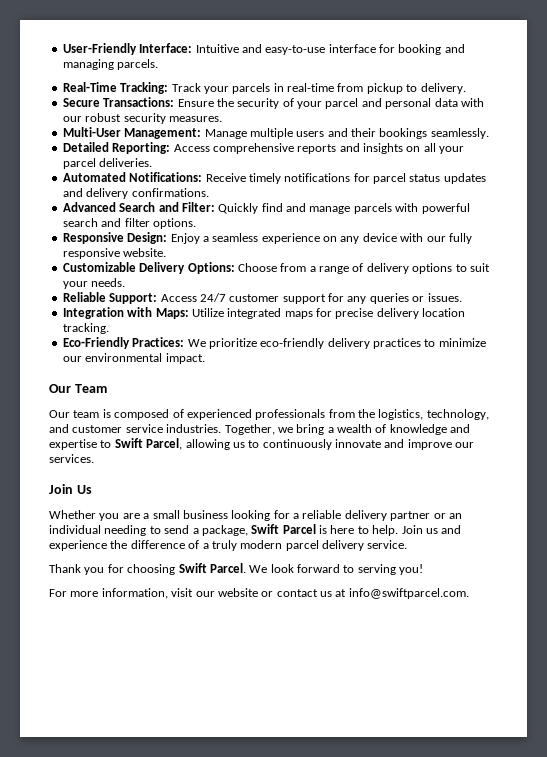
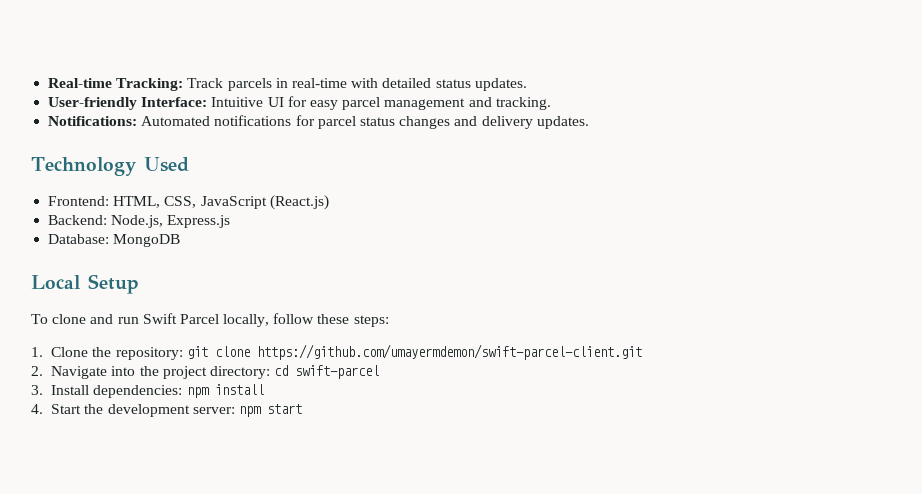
- User-Friendly Interface: Intuitive and easy-to-use interface for booking and managing parcels.
- Real-Time Tracking: Track your parcels in real-time from pickup to delivery.
- Secure Transactions: Ensure the security of your parcel and personal data with our robust security measures.
- Multi-User Management: Manage multiple users and their bookings seamlessly.
- Detailed Reporting: Access comprehensive reports and insights on all your parcel deliveries.
- Automated Notifications: Receive timely notifications for parcel status updates and delivery confirmations.
- Advanced Search and Filter: Quickly find and manage parcels with powerful search and filter options.
- Responsive Design: Enjoy a seamless experience on any device with our fully responsive website.
- Customizable Delivery Options: Choose from a range of delivery options to suit your needs.
- Reliable Support: Access 24/7 customer support for any queries or issues.
- Integration with Maps: Utilize integrated maps for precise delivery location tracking.
- Eco-Friendly Practices: We prioritize eco-friendly delivery practices to minimize our environmental impact.
- Our Team
- Our team is composed of experienced professionals from the logistics, technology, and customer service industries. Together, we bring a wealth of knowledge and expertise to Swift Parcel, allowing us to continuously innovate and improve our services.
- Join Us
- Whether you are a small business looking for a reliable delivery partner or an individual needing to send a package, Swift Parcel is here to help. Join us and experience the difference of a truly modern parcel delivery service.
- Thank you for choosing Swift Parcel. We look forward to serving you!
- For more information, visit our website or contact us at info@swiftparcel.com.
+ Real-time Tracking: Track parcels in real-time with detailed status updates.
+ User-friendly Interface: Intuitive UI for easy parcel management and tracking.
+ Notifications: Automated notifications for parcel status changes and delivery updates.
+ Technology Used
+ Frontend: HTML, CSS, JavaScript (React.js)
+ Backend: Node.js, Express.js
+ Database: MongoDB
+ Local Setup
+ To clone and run Swift Parcel locally, follow these steps:
+ 1. Clone the repository: git clone https://github.com/umayermdemon/swift-parcel-client.git
+ 2. Navigate into the project directory: cd swift-parcel
+ 3. Install dependencies: npm install
+ 4. Start the development server: npm start

